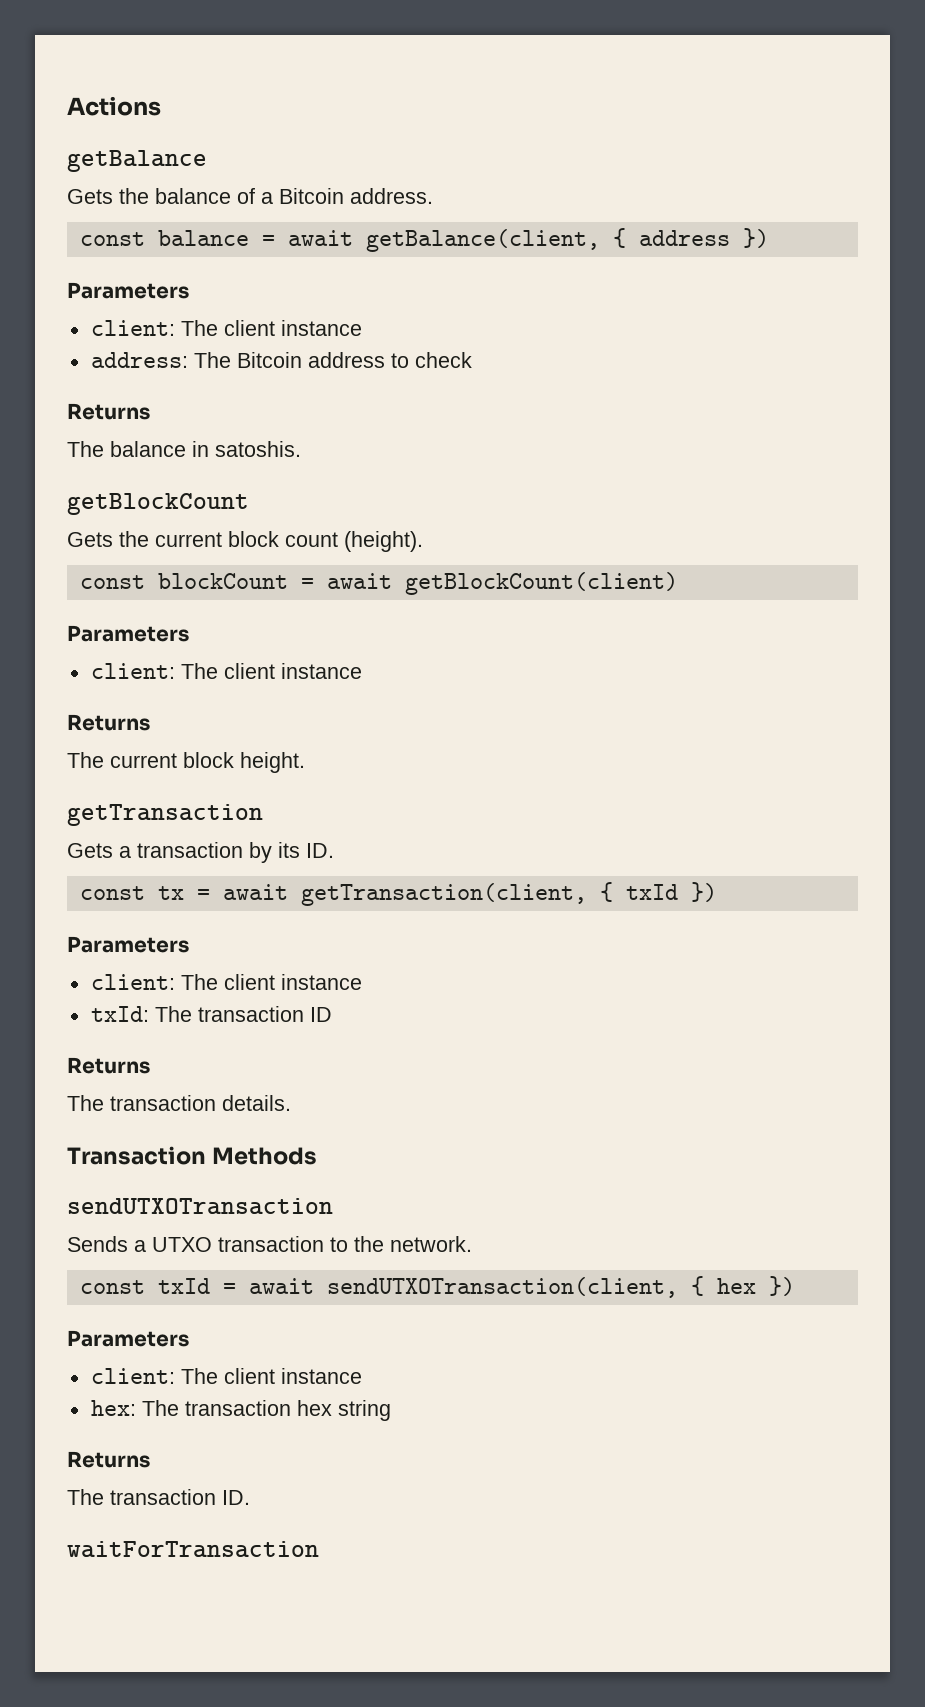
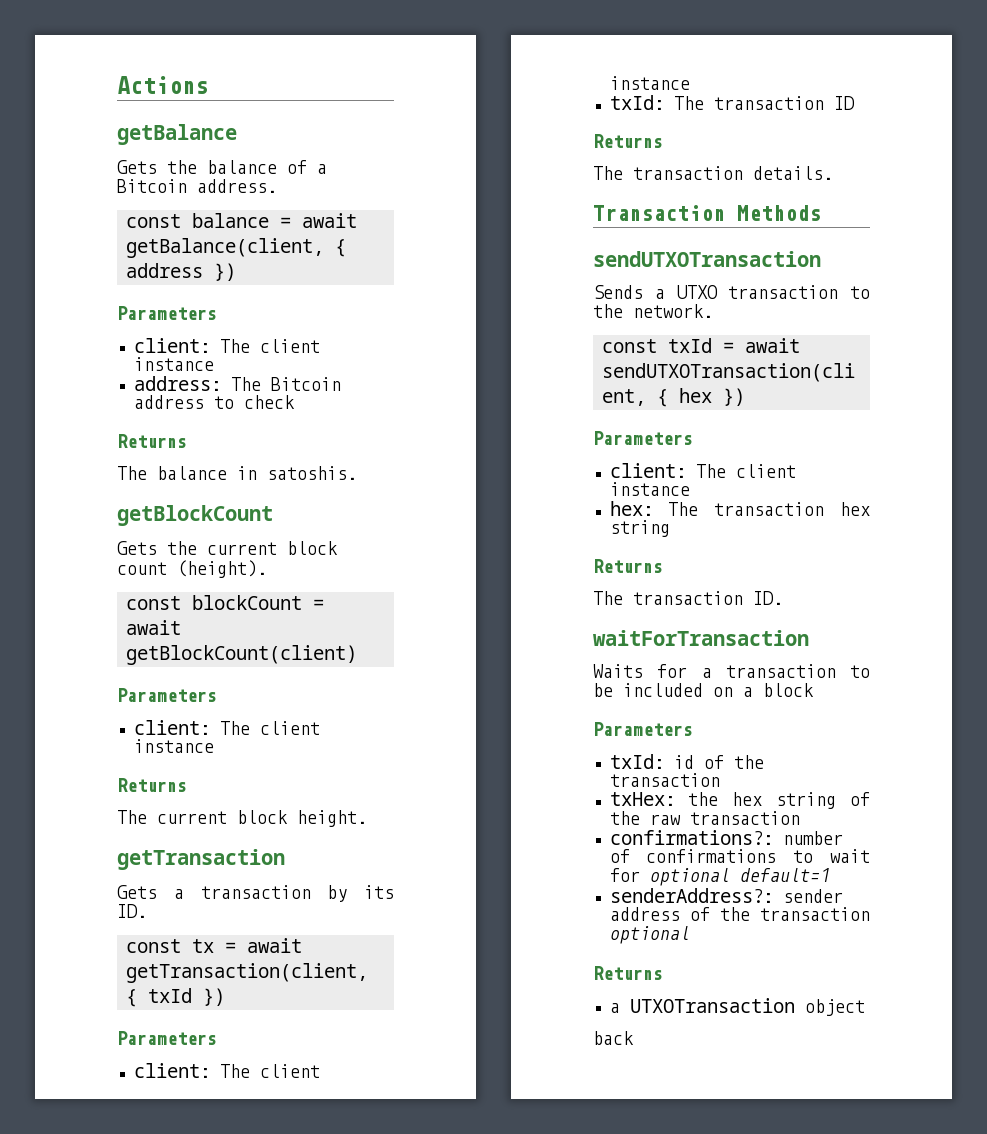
+ Waits for a transaction to be included on a block
+ Parameters
+ txId: id of the transaction
+ txHex: the hex string of the raw transaction
+ confirmations?: number of confirmations to wait for optional default=1
+ senderAddress?: sender address of the transaction optional
+ Returns
+ a UTXOTransaction object
+ back

